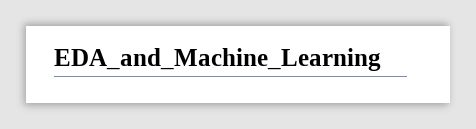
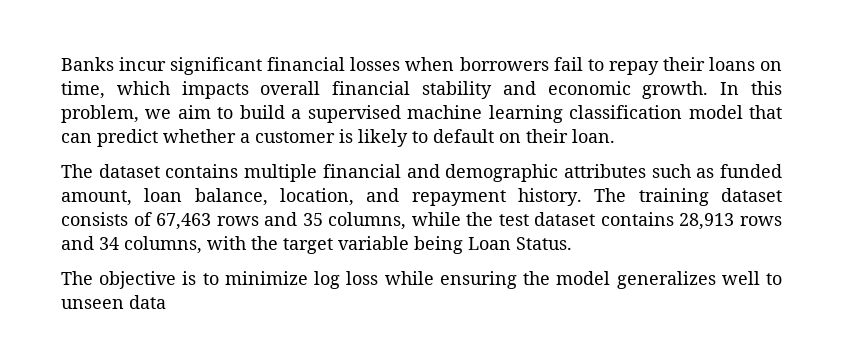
- EDA_and_Machine_Learning
+ Banks incur significant financial losses when borrowers fail to repay their loans on time, which impacts overall financial stability and economic growth. In this problem, we aim to build a supervised machine learning classification model that can predict whether a customer is likely to default on their loan.
+ The dataset contains multiple financial and demographic attributes such as funded amount, loan balance, location, and repayment history. The training dataset consists of 67,463 rows and 35 columns, while the test dataset contains 28,913 rows and 34 columns, with the target variable being Loan Status.
+ The objective is to minimize log loss while ensuring the model generalizes well to unseen data

